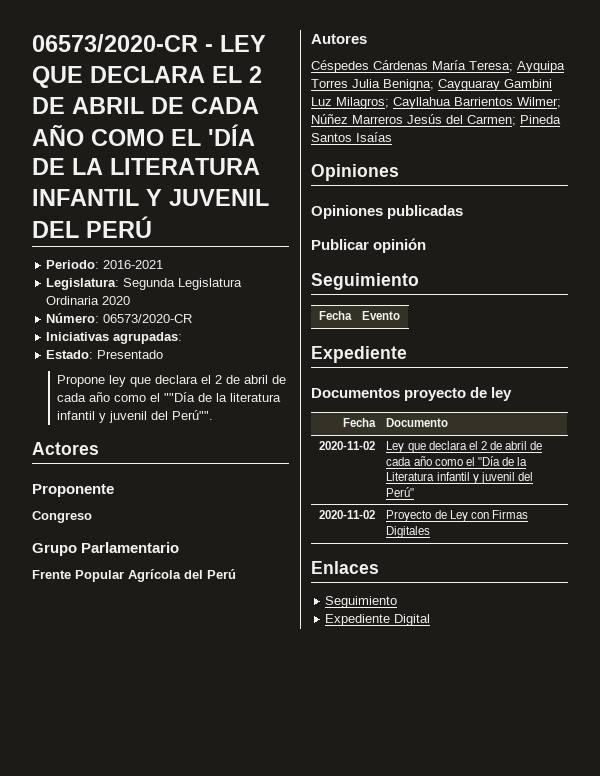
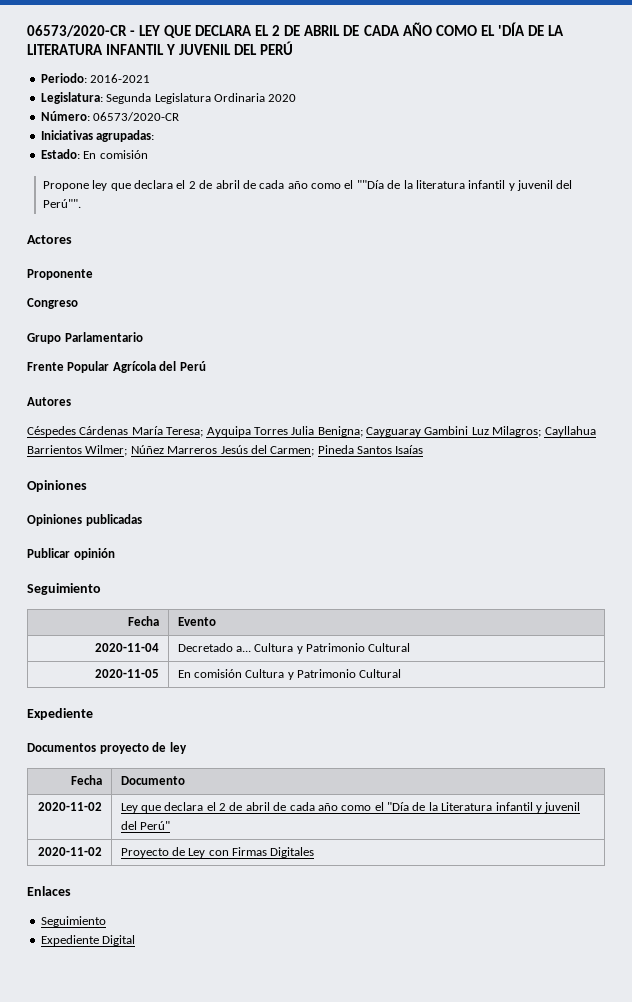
- Estado: Presentado
+ Estado: En comisión
+ 2020-11-04 | Decretado a... Cultura y Patrimonio Cultural
+ 2020-11-05 | En comisión Cultura y Patrimonio Cultural

